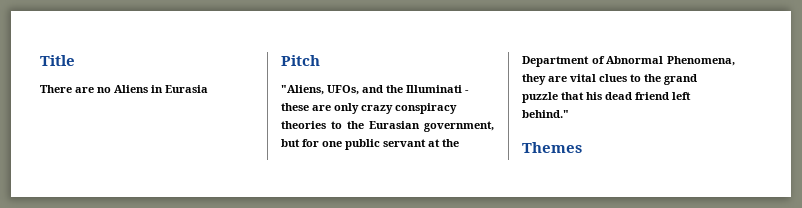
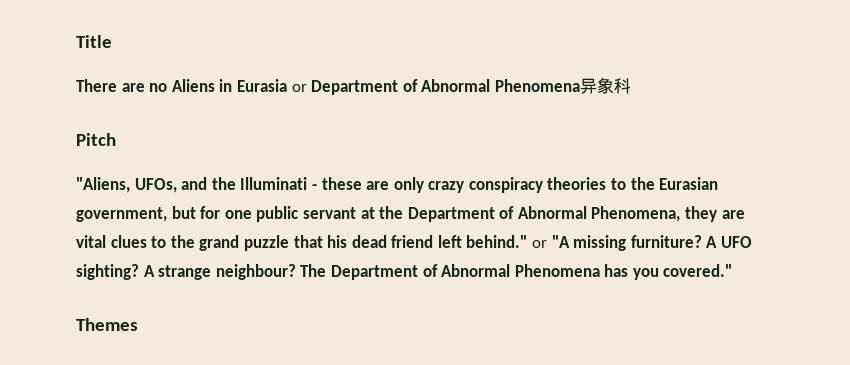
- There are no Aliens in Eurasia
+ There are no Aliens in Eurasia or Department of Abnormal Phenomena异象科
- "Aliens, UFOs, and the Illuminati - these are only crazy conspiracy theories to the Eurasian government, but for one public servant at the Department of Abnormal Phenomena, they are vital clues to the grand puzzle that his dead friend left behind."
+ "Aliens, UFOs, and the Illuminati - these are only crazy conspiracy theories to the Eurasian government, but for one public servant at the Department of Abnormal Phenomena, they are vital clues to the grand puzzle that his dead friend left behind." or "A missing furniture? A UFO sighting? A strange neighbour? The Department of Abnormal Phenomena has you covered."

